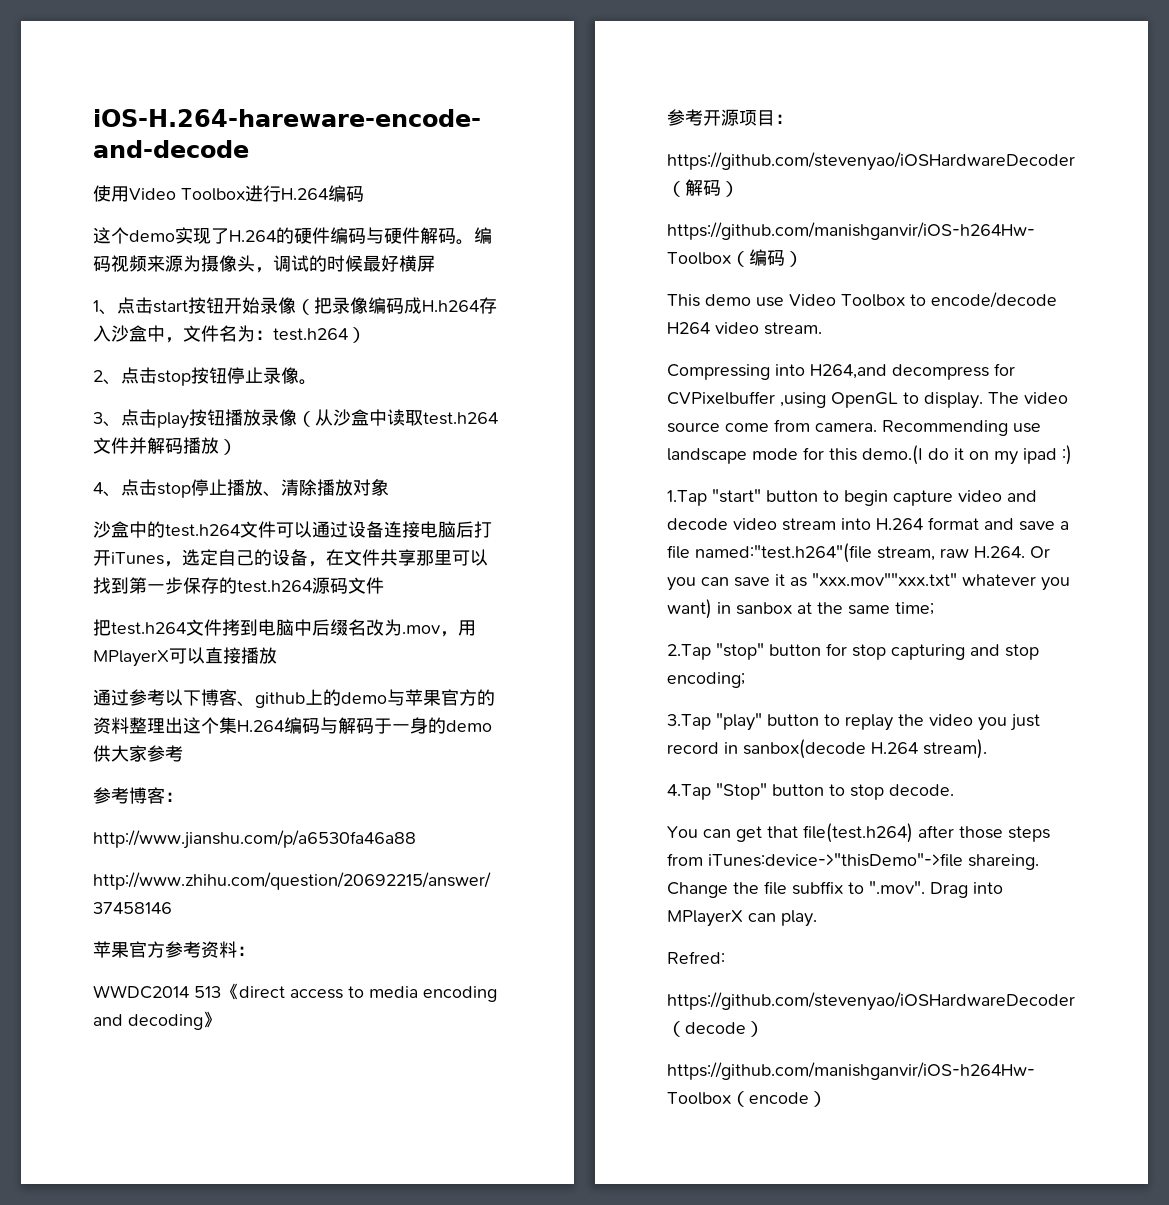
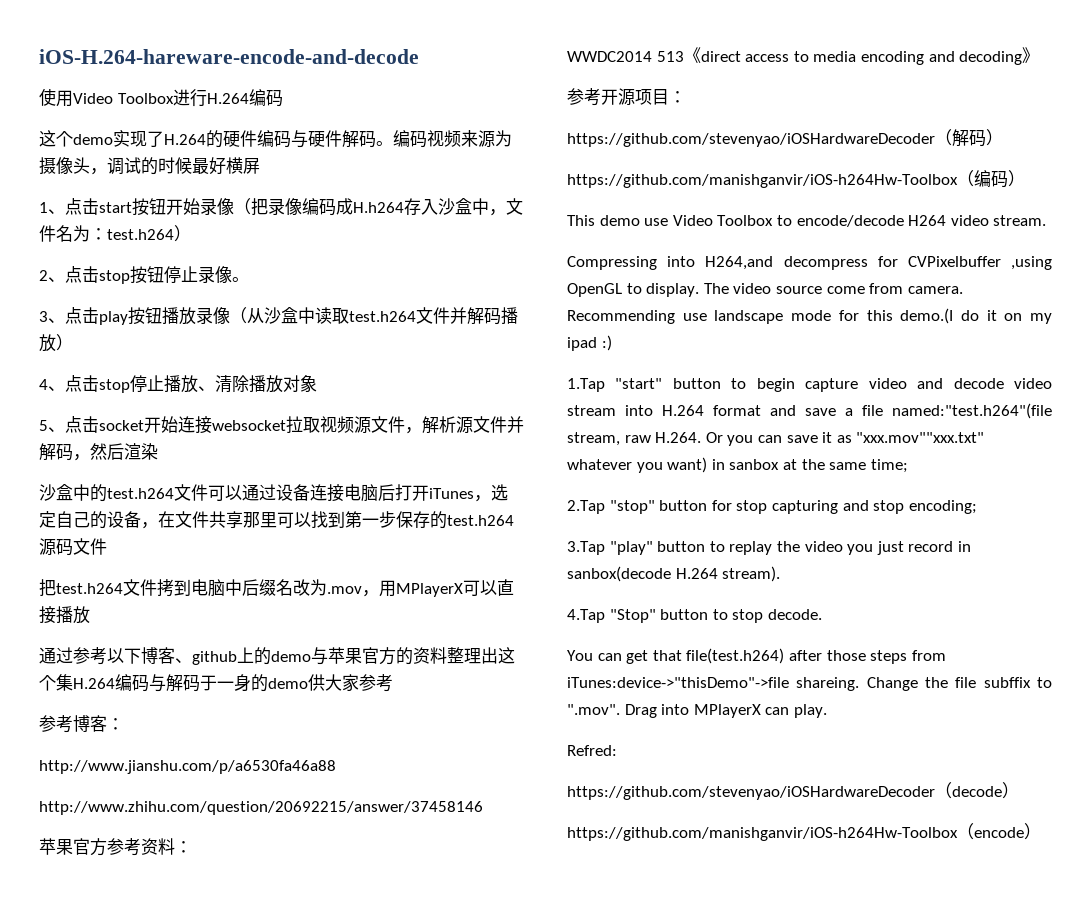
+ 5、点击socket开始连接websocket拉取视频源文件，解析源文件并解码，然后渲染

